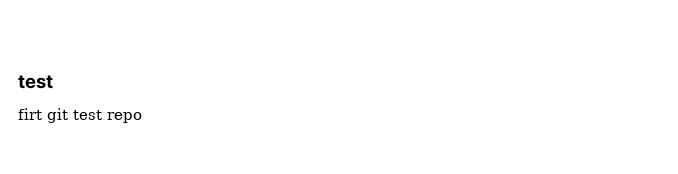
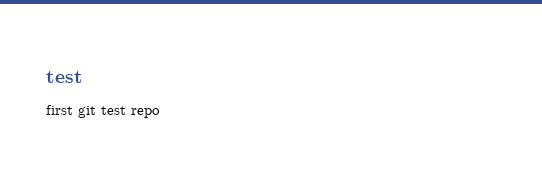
- firt git test repo
+ first git test repo

